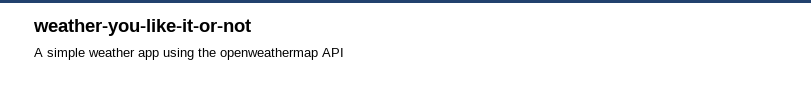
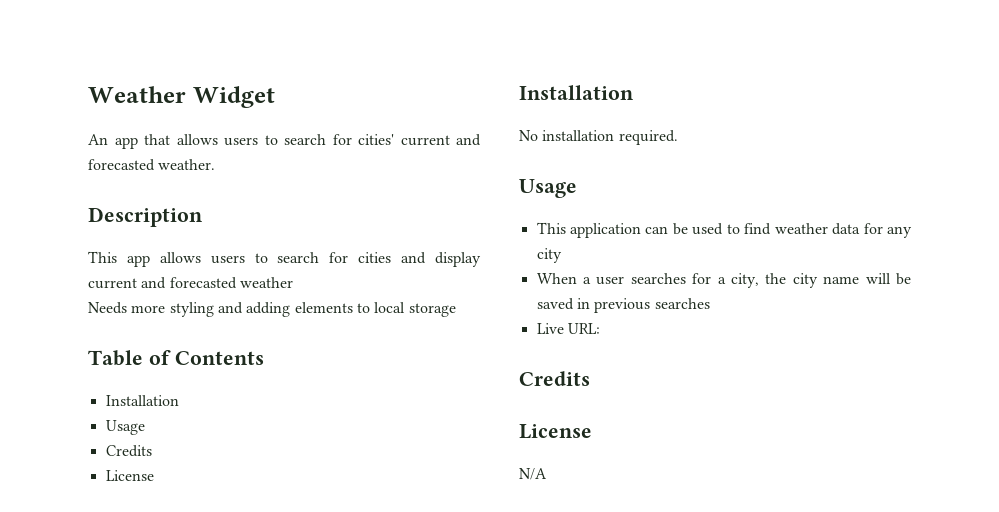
- weather-you-like-it-or-not
- A simple weather app using the openweathermap API
+ Weather Widget
+ An app that allows users to search for cities' current and forecasted weather.
+ Description
+ This app allows users to search for cities and display current and forecasted weather
+ Needs more styling and adding elements to local storage
+ Table of Contents
+ Installation
+ Usage
+ Credits
+ License
+ Installation
+ No installation required.
+ Usage
+ This application can be used to find weather data for any city
+ When a user searches for a city, the city name will be saved in previous searches
+ Live URL:
+ Credits
+ License
+ N/A

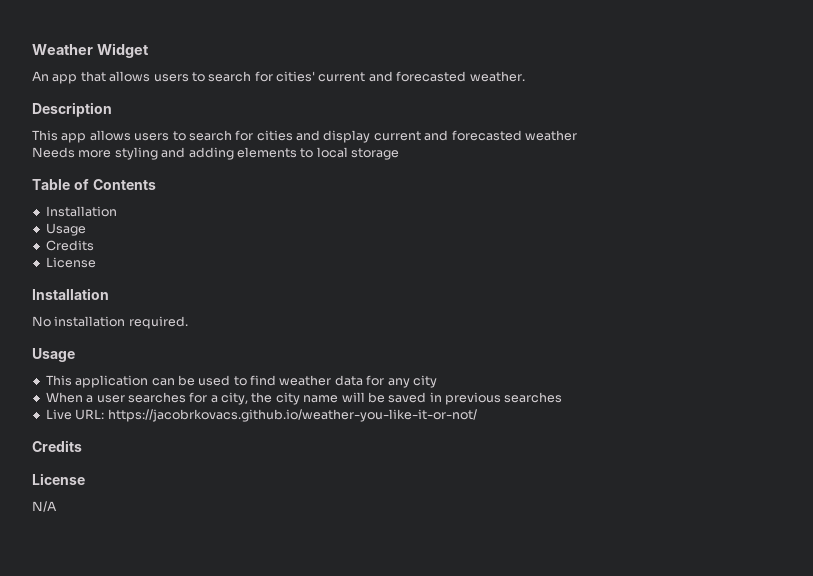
- Live URL:
+ Live URL: https://jacobrkovacs.github.io/weather-you-like-it-or-not/

